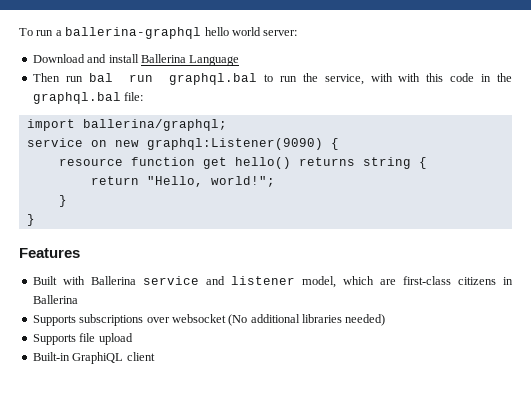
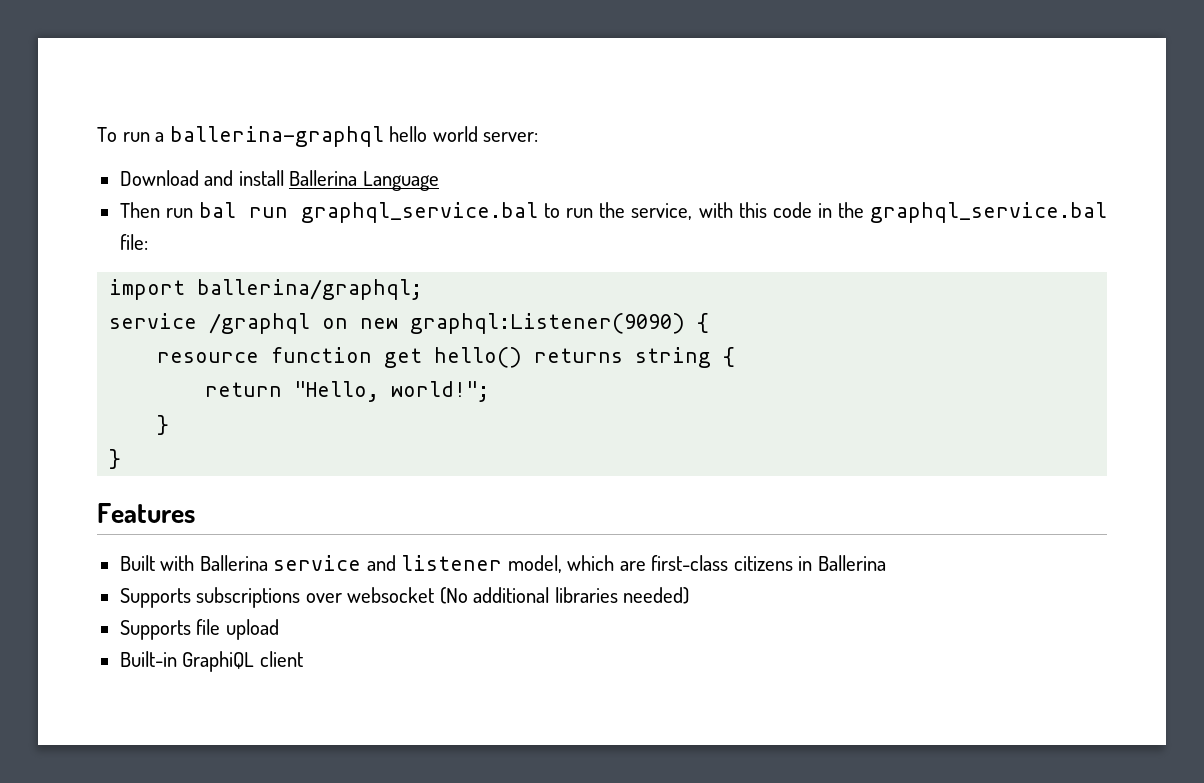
- Then run bal run graphql.bal to run the service, with with this code in the graphql.bal file:
+ Then run bal run graphql_service.bal to run the service, with this code in the graphql_service.bal file:
- service on new graphql:Listener(9090) {
+ service /graphql on new graphql:Listener(9090) {

